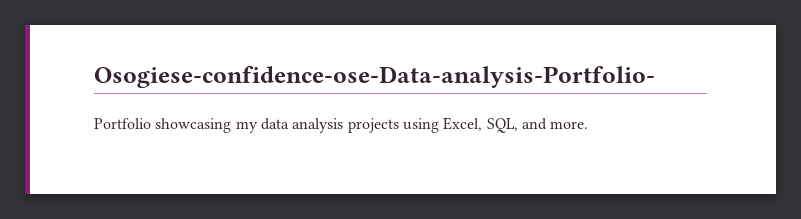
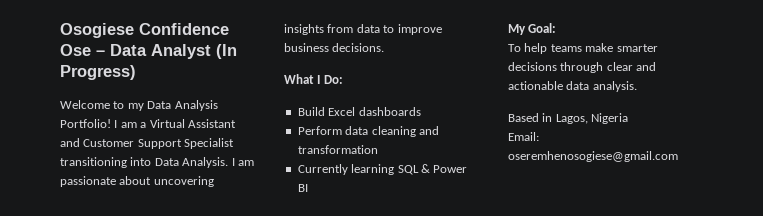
- Osogiese-confidence-ose-Data-analysis-Portfolio-
- Portfolio showcasing my data analysis projects using Excel, SQL, and more.
+ Osogiese Confidence Ose – Data Analyst (In Progress)
+ Welcome to my Data Analysis Portfolio! I am a Virtual Assistant and Customer Support Specialist transitioning into Data Analysis. I am passionate about uncovering insights from data to improve business decisions.
+ What I Do:
+ Build Excel dashboards
+ Perform data cleaning and transformation
+ Currently learning SQL & Power BI
+ My Goal:
+ To help teams make smarter decisions through clear and actionable data analysis.
+ Based in Lagos, Nigeria
+ Email: oseremhenosogiese@gmail.com

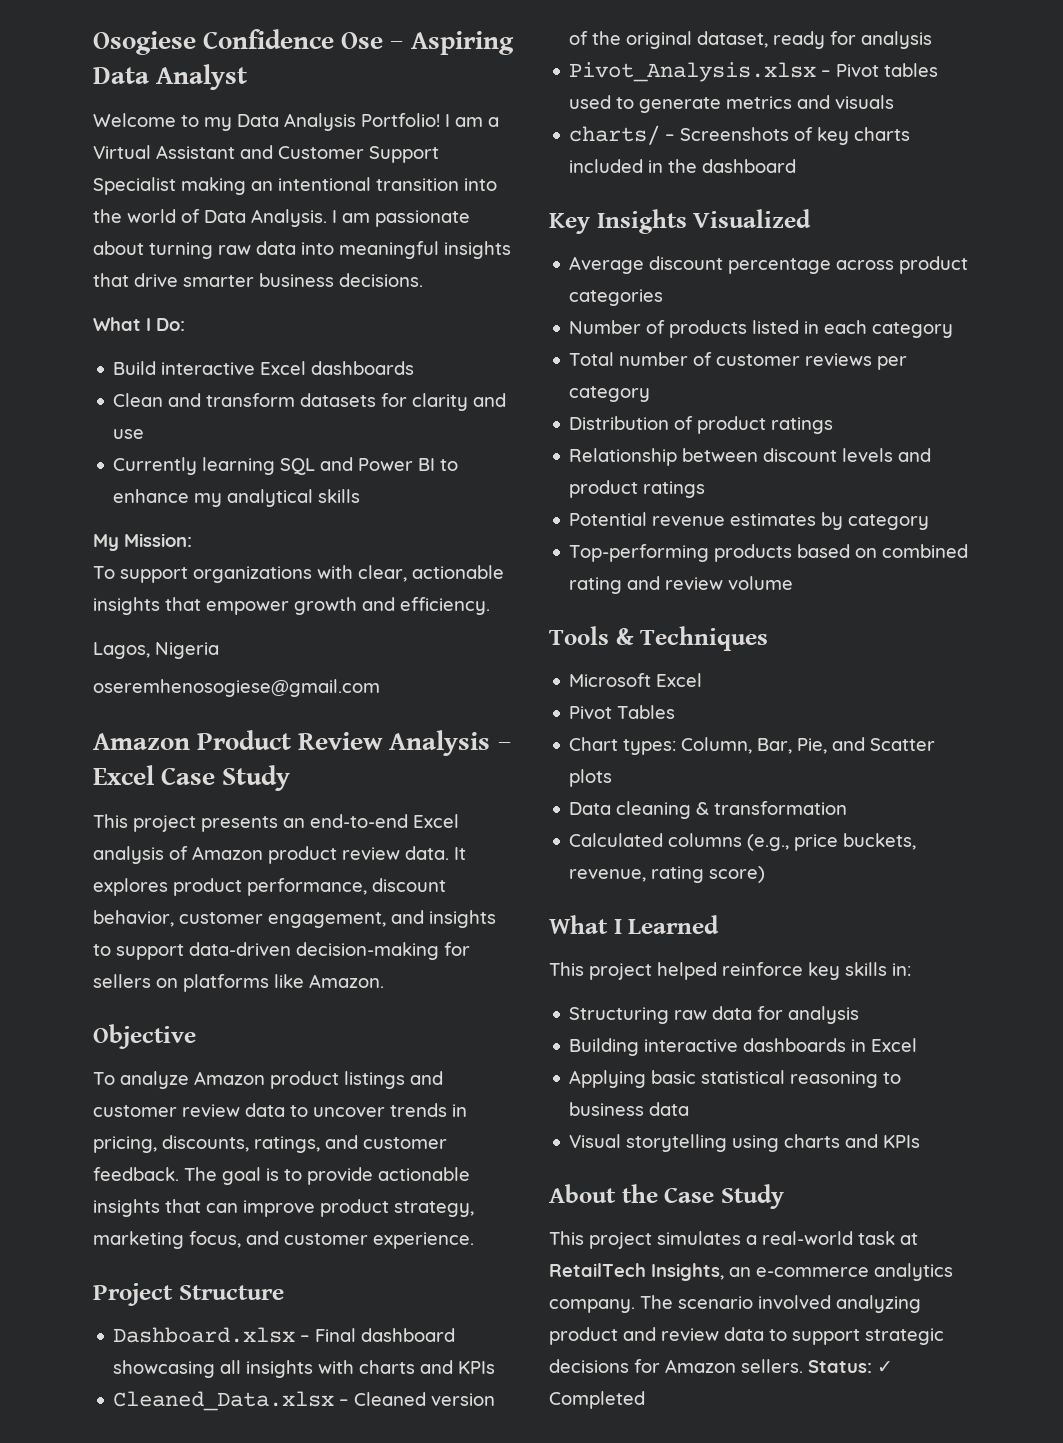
- Osogiese Confidence Ose – Data Analyst (In Progress)
+ Osogiese Confidence Ose – Aspiring Data Analyst
- I am a Virtual Assistant and Customer Support Specialist transitioning into Data Analysis.
+ I am a Virtual Assistant and Customer Support Specialist making an intentional transition into the world of Data Analysis.
- I am passionate about uncovering insights from data to improve business decisions.
+ I am passionate about turning raw data into meaningful insights that drive smarter business decisions.
- Build Excel dashboards
+ Build interactive Excel dashboards
- Perform data cleaning and transformation
+ Clean and transform datasets for clarity and use
- Currently learning SQL & Power BI
+ Currently learning SQL and Power BI to enhance my analytical skills
- My Goal:
- To help teams make smarter decisions through clear and actionable data analysis.
- Based in Lagos, Nigeria
+ My Mission:
+ To support organizations with clear, actionable insights that empower growth and efficiency.
+ Lagos, Nigeria
- Email: oseremhenosogiese@gmail.com
+ oseremhenosogiese@gmail.com
+ Amazon Product Review Analysis – Excel Case Study
+ This project presents an end-to-end Excel analysis of Amazon product review data. It explores product performance, discount behavior, customer engagement, and insights to support data-driven decision-making for sellers on platforms like Amazon.
+ Objective
+ To analyze Amazon product listings and customer review data to uncover trends in pricing, discounts, ratings, and customer feedback. The goal is to provide actionable insights that can improve product strategy, marketing focus, and customer experience.
+ Project Structure
+ Dashboard.xlsx – Final dashboard showcasing all insights with charts and KPIs
+ Cleaned_Data.xlsx – Cleaned version of the original dataset, ready for analysis
+ Pivot_Analysis.xlsx – Pivot tables used to generate metrics and visuals
+ charts/ – Screenshots of key charts included in the dashboard
+ Key Insights Visualized
+ Average discount percentage across product categories
+ Number of products listed in each category
+ Total number of customer reviews per category
+ Distribution of product ratings
+ Relationship between discount levels and product ratings
+ Potential revenue estimates by category
+ Top-performing products based on combined rating and review volume
+ Tools & Techniques
+ Microsoft Excel
+ Pivot Tables
+ Chart types: Column, Bar, Pie, and Scatter plots
+ Data cleaning & transformation
+ Calculated columns (e.g., price buckets, revenue, rating score)
+ What I Learned
+ This project helped reinforce key skills in:
+ Structuring raw data for analysis
+ Building interactive dashboards in Excel
+ Applying basic statistical reasoning to business data
+ Visual storytelling using charts and KPIs
+ About the Case Study
+ This project simulates a real-world task at RetailTech Insights, an e-commerce analytics company. The scenario involved analyzing product and review data to support strategic decisions for Amazon sellers. Status: ✓ Completed

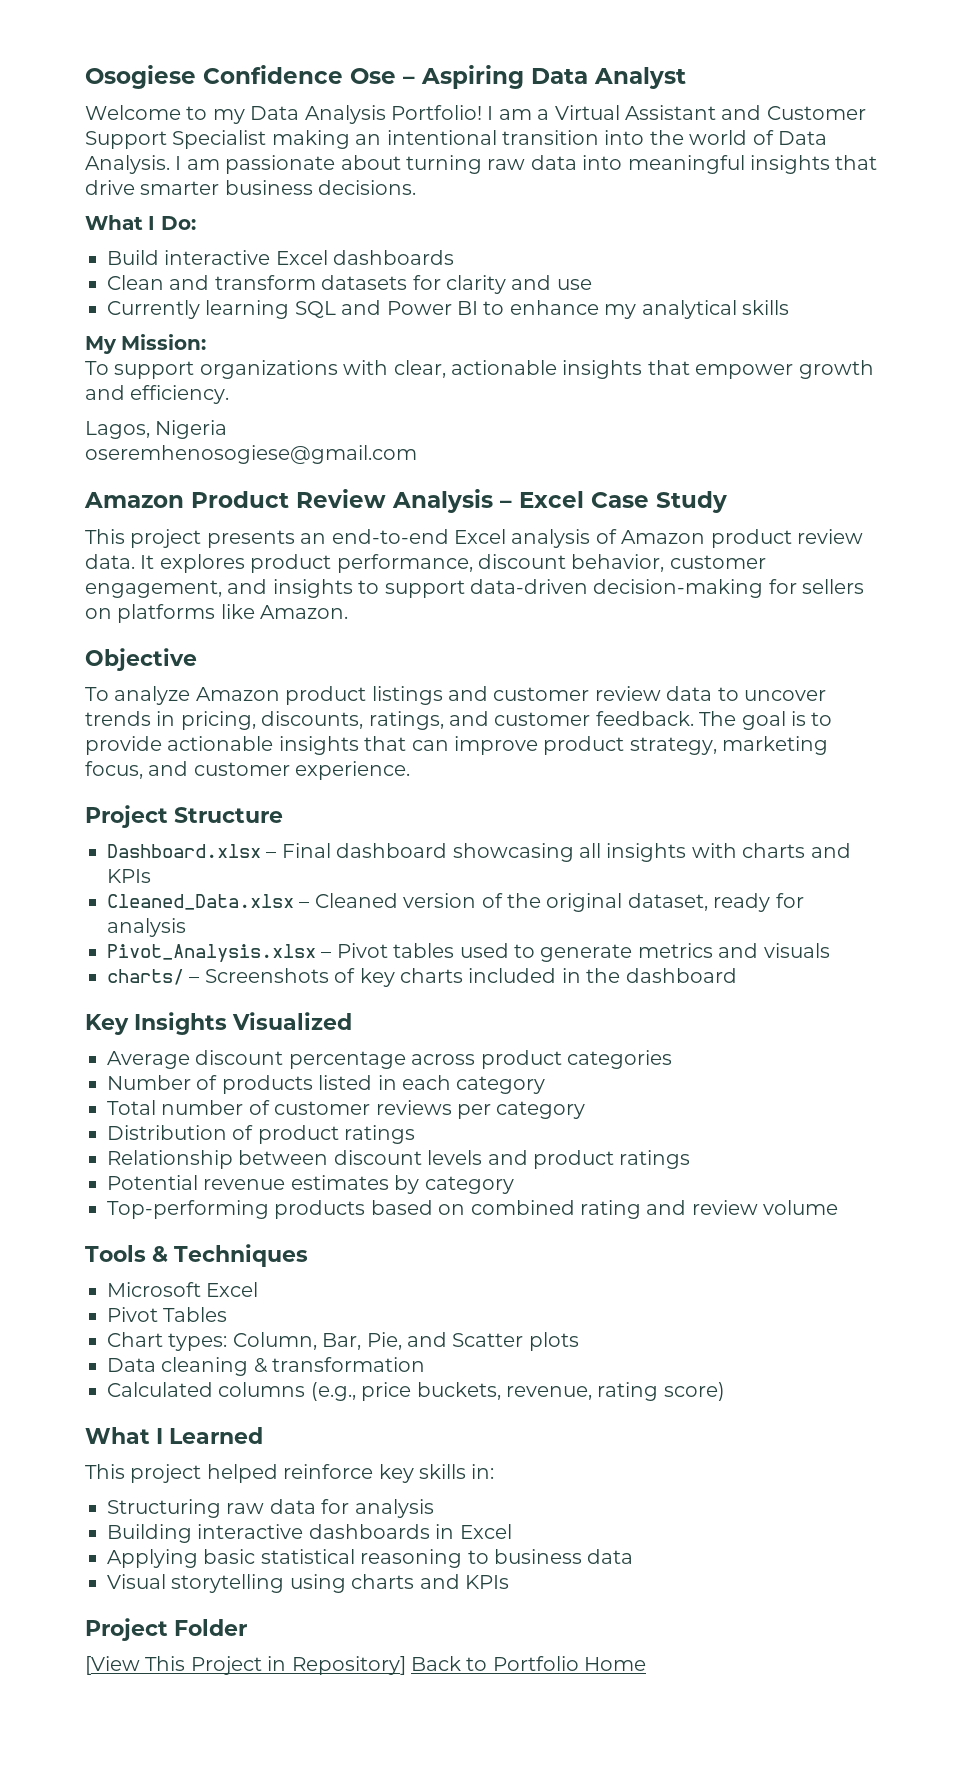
- About the Case Study
- This project simulates a real-world task at RetailTech Insights, an e-commerce analytics company. The scenario involved analyzing product and review data to support strategic decisions for Amazon sellers. Status: ✓ Completed
+ Project Folder
+ [View This Project in Repository] Back to Portfolio Home

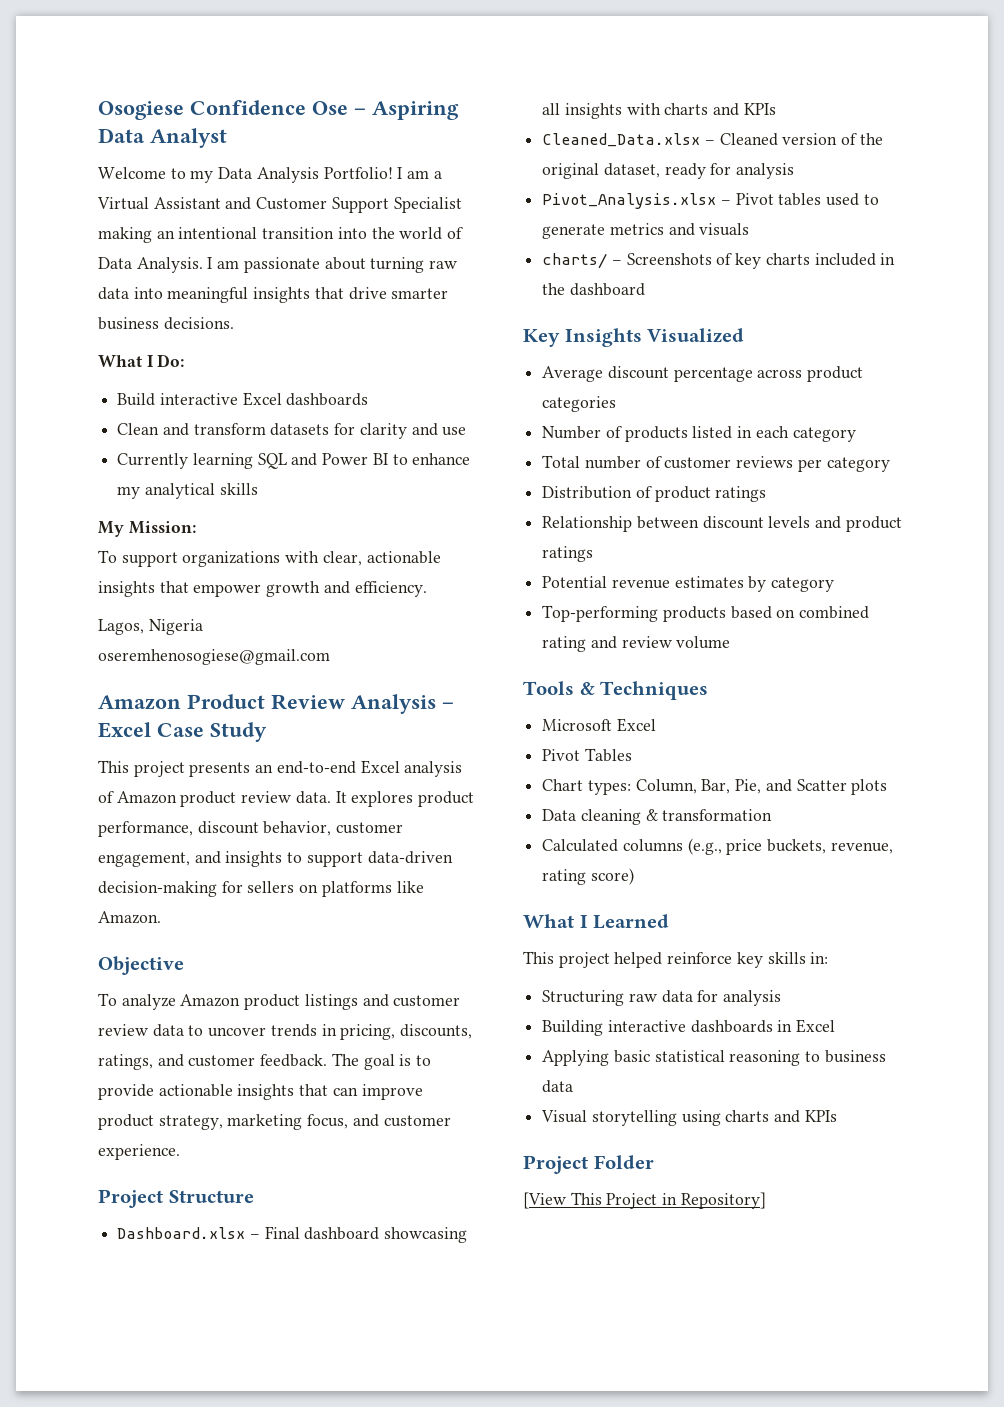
- [View This Project in Repository] Back to Portfolio Home
+ [View This Project in Repository]

